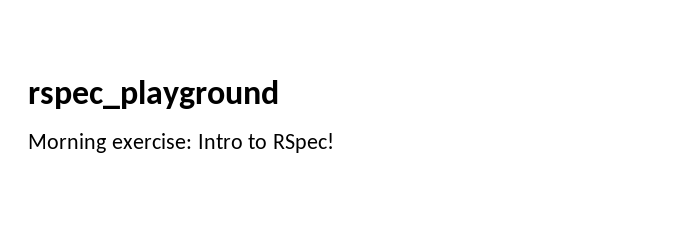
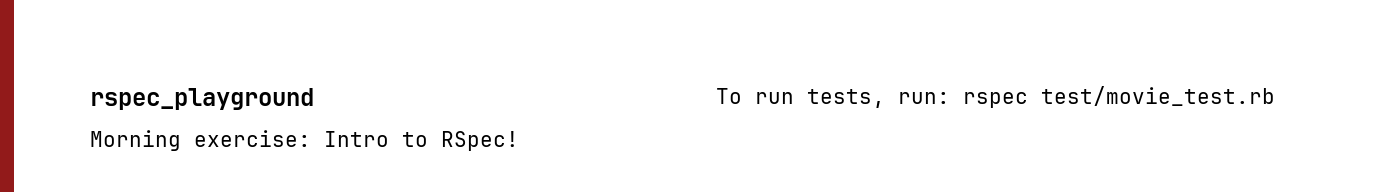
+ To run tests, run: rspec test/movie_test.rb

